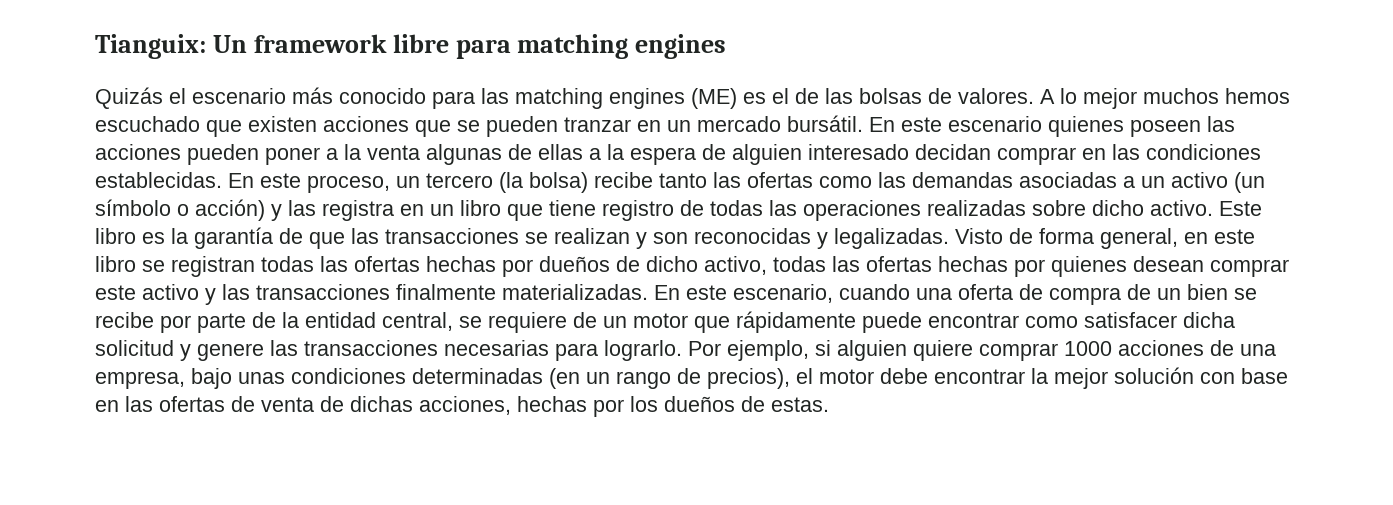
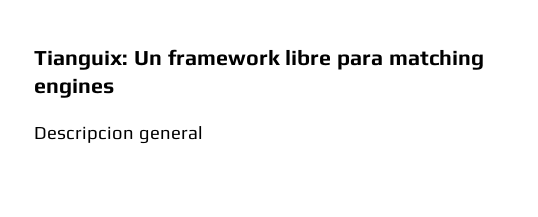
- Quizás el escenario más conocido para las matching engines (ME) es el de las bolsas de valores. A lo mejor muchos hemos escuchado que existen acciones que se pueden tranzar en un mercado bursátil. En este escenario quienes poseen las acciones pueden poner a la venta algunas de ellas a la espera de alguien interesado decidan comprar en las condiciones establecidas. En este proceso, un tercero (la bolsa) recibe tanto las ofertas como las demandas asociadas a un activo (un símbolo o acción) y las registra en un libro que tiene registro de todas las operaciones realizadas sobre dicho activo. Este libro es la garantía de que las transacciones se realizan y son reconocidas y legalizadas. Visto de forma general, en este libro se registran todas las ofertas hechas por dueños de dicho activo, todas las ofertas hechas por quienes desean comprar este activo y las transacciones finalmente materializadas. En este escenario, cuando una oferta de compra de un bien se recibe por parte de la entidad central, se requiere de un motor que rápidamente puede encontrar como satisfacer dicha solicitud y genere las transacciones necesarias para lograrlo. Por ejemplo, si alguien quiere comprar 1000 acciones de una empresa, bajo unas condiciones determinadas (en un rango de precios), el motor debe encontrar la mejor solución con base en las ofertas de venta de dichas acciones, hechas por los dueños de estas.
+ Descripcion general

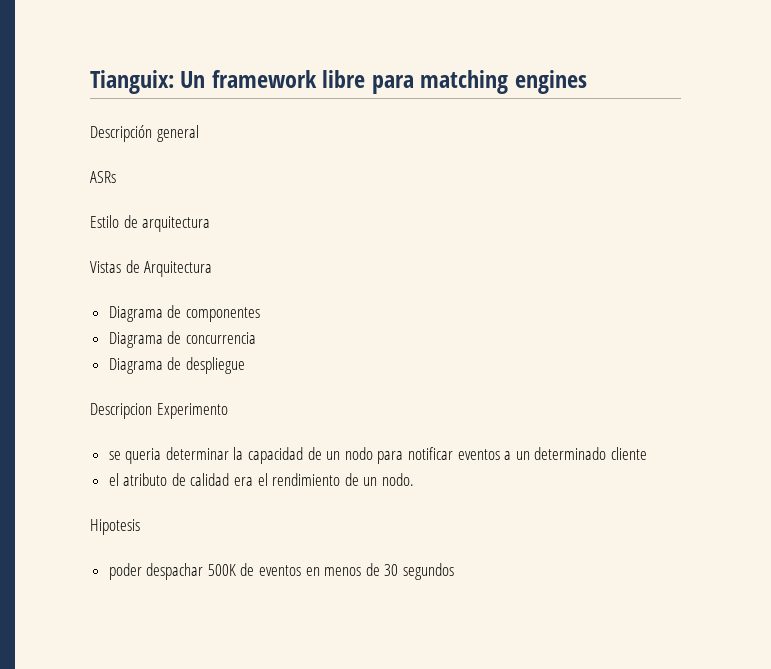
- Descripcion general
+ Descripción general
+ ASRs
+ Estilo de arquitectura
+ Vistas de Arquitectura
+ Diagrama de componentes
+ Diagrama de concurrencia
+ Diagrama de despliegue
+ Descripcion Experimento
+ se queria determinar la capacidad de un nodo para notificar eventos a un determinado cliente
+ el atributo de calidad era el rendimiento de un nodo.
+ Hipotesis
+ poder despachar 500K de eventos en menos de 30 segundos

